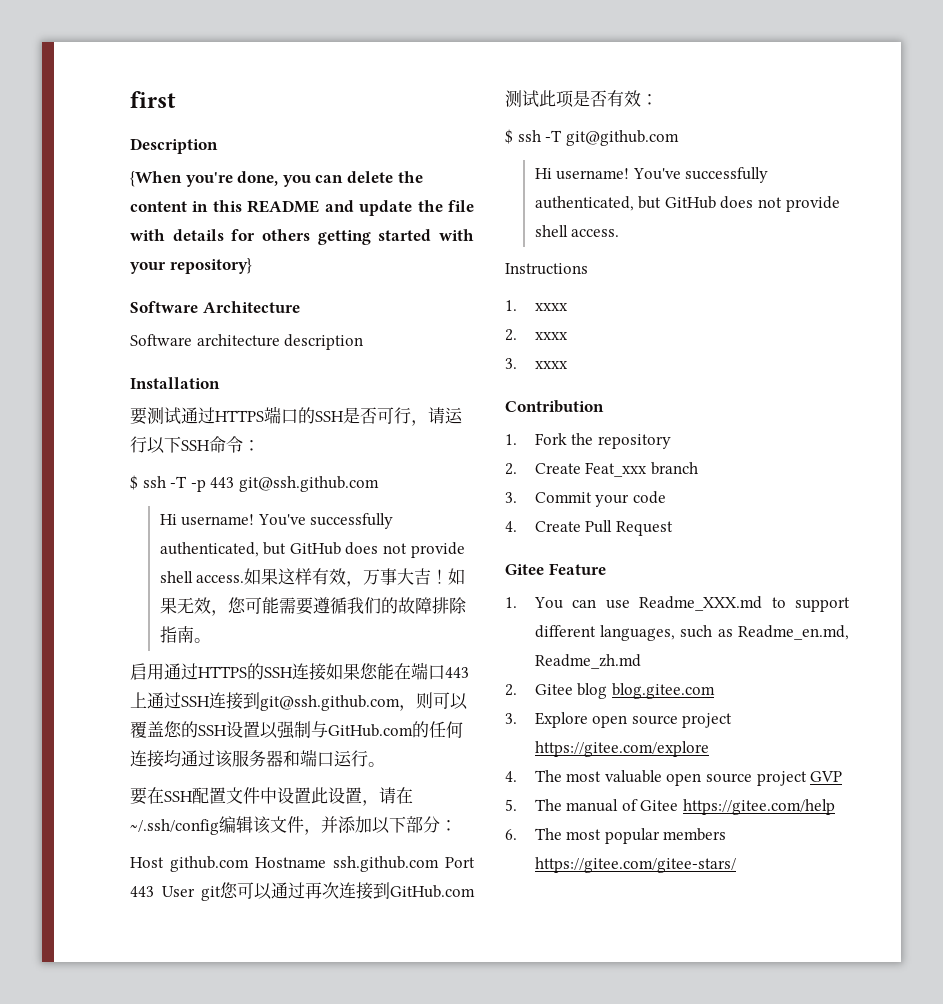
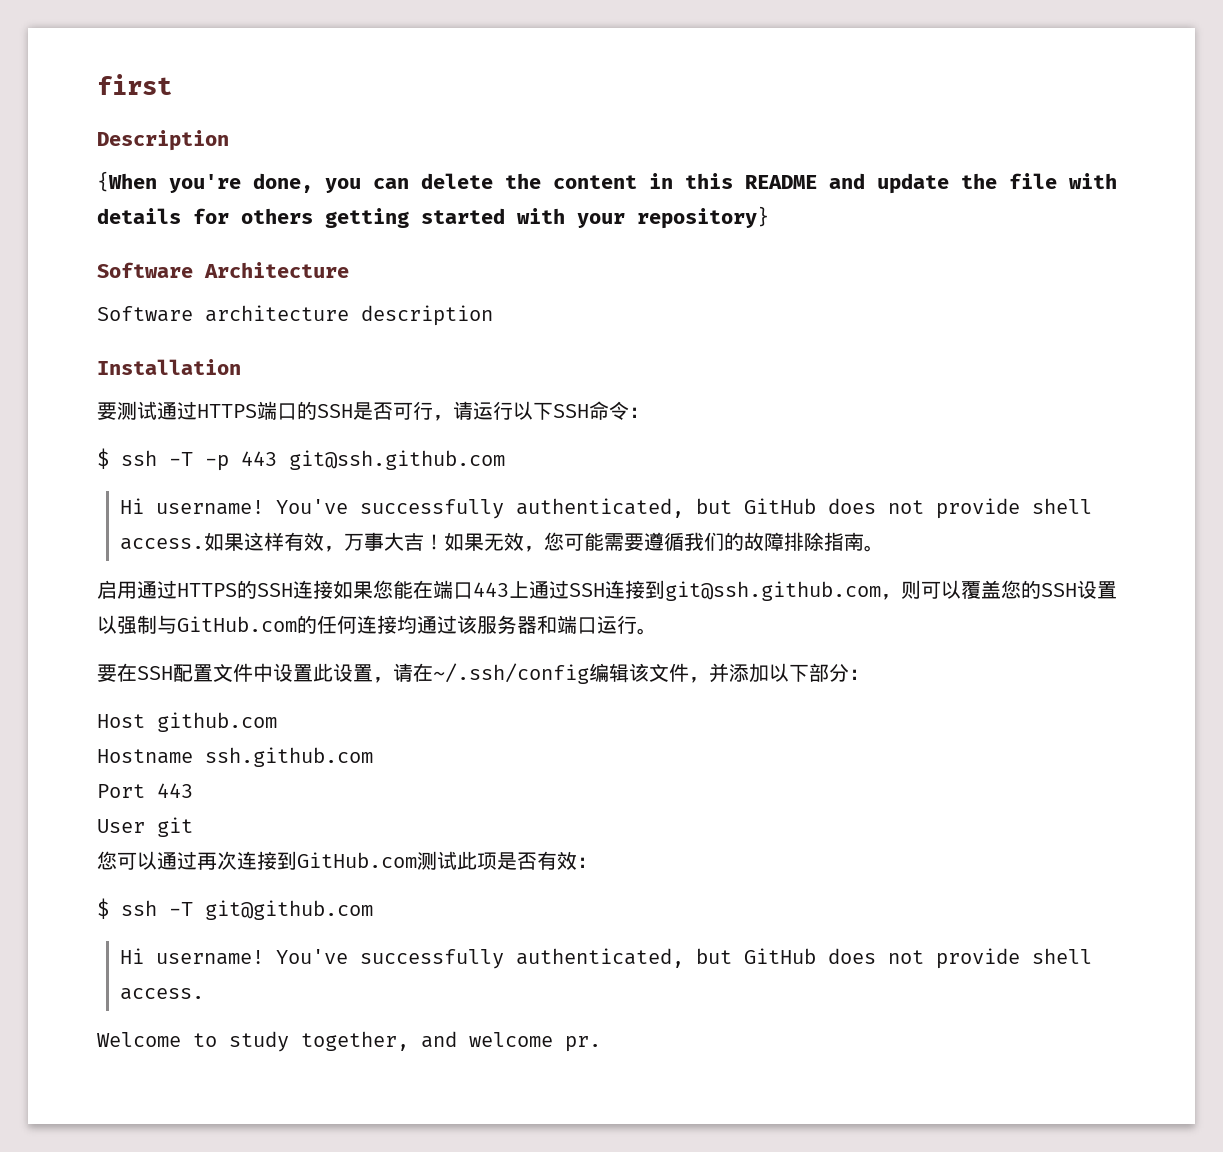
- Host github.com Hostname ssh.github.com Port 443 User git您可以通过再次连接到GitHub.com测试此项是否有效：
+ Host github.com
+ Hostname ssh.github.com
+ Port 443
+ User git
+ 您可以通过再次连接到GitHub.com测试此项是否有效：
- Instructions
- 1. xxxx
- 2. xxxx
- 3. xxxx
- Contribution
- 1. Fork the repository
- 2. Create Feat_xxx branch
- 3. Commit your code
- 4. Create Pull Request
- Gitee Feature
- 1. You can use Readme_XXX.md to support different languages, such as Readme_en.md, Readme_zh.md
- 2. Gitee blog blog.gitee.com
- 3. Explore open source project https://gitee.com/explore
- 4. The most valuable open source project GVP
- 5. The manual of Gitee https://gitee.com/help
- 6. The most popular members https://gitee.com/gitee-stars/
+ Welcome to study together, and welcome pr.

